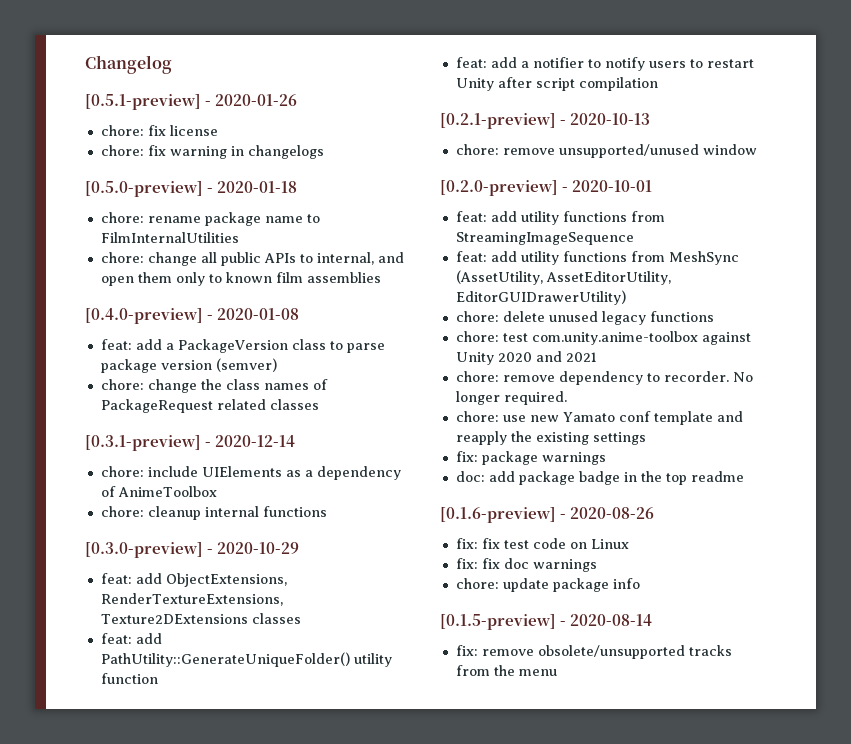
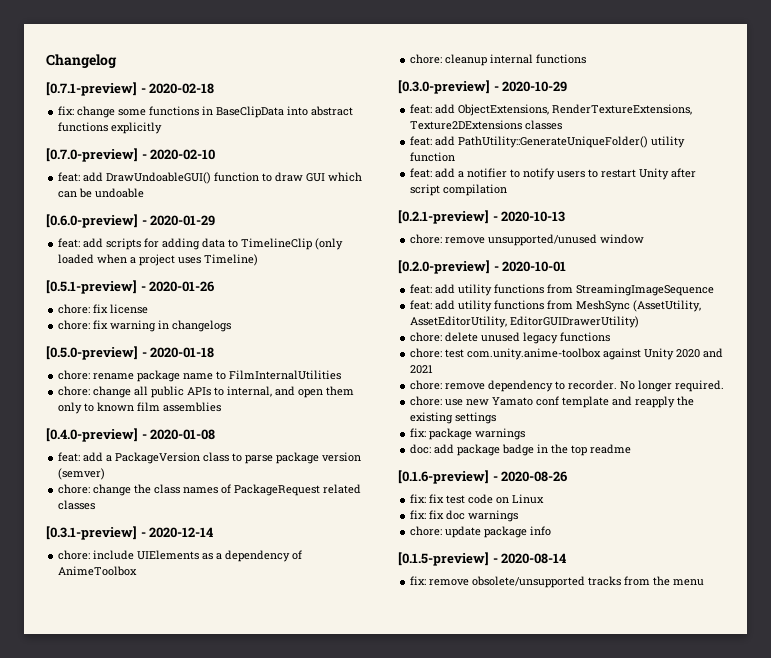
+ [0.7.1-preview] - 2020-02-18
+ fix: change some functions in BaseClipData into abstract functions explicitly
+ [0.7.0-preview] - 2020-02-10
+ feat: add DrawUndoableGUI() function to draw GUI which can be undoable
+ [0.6.0-preview] - 2020-01-29
+ feat: add scripts for adding data to TimelineClip (only loaded when a project uses Timeline)

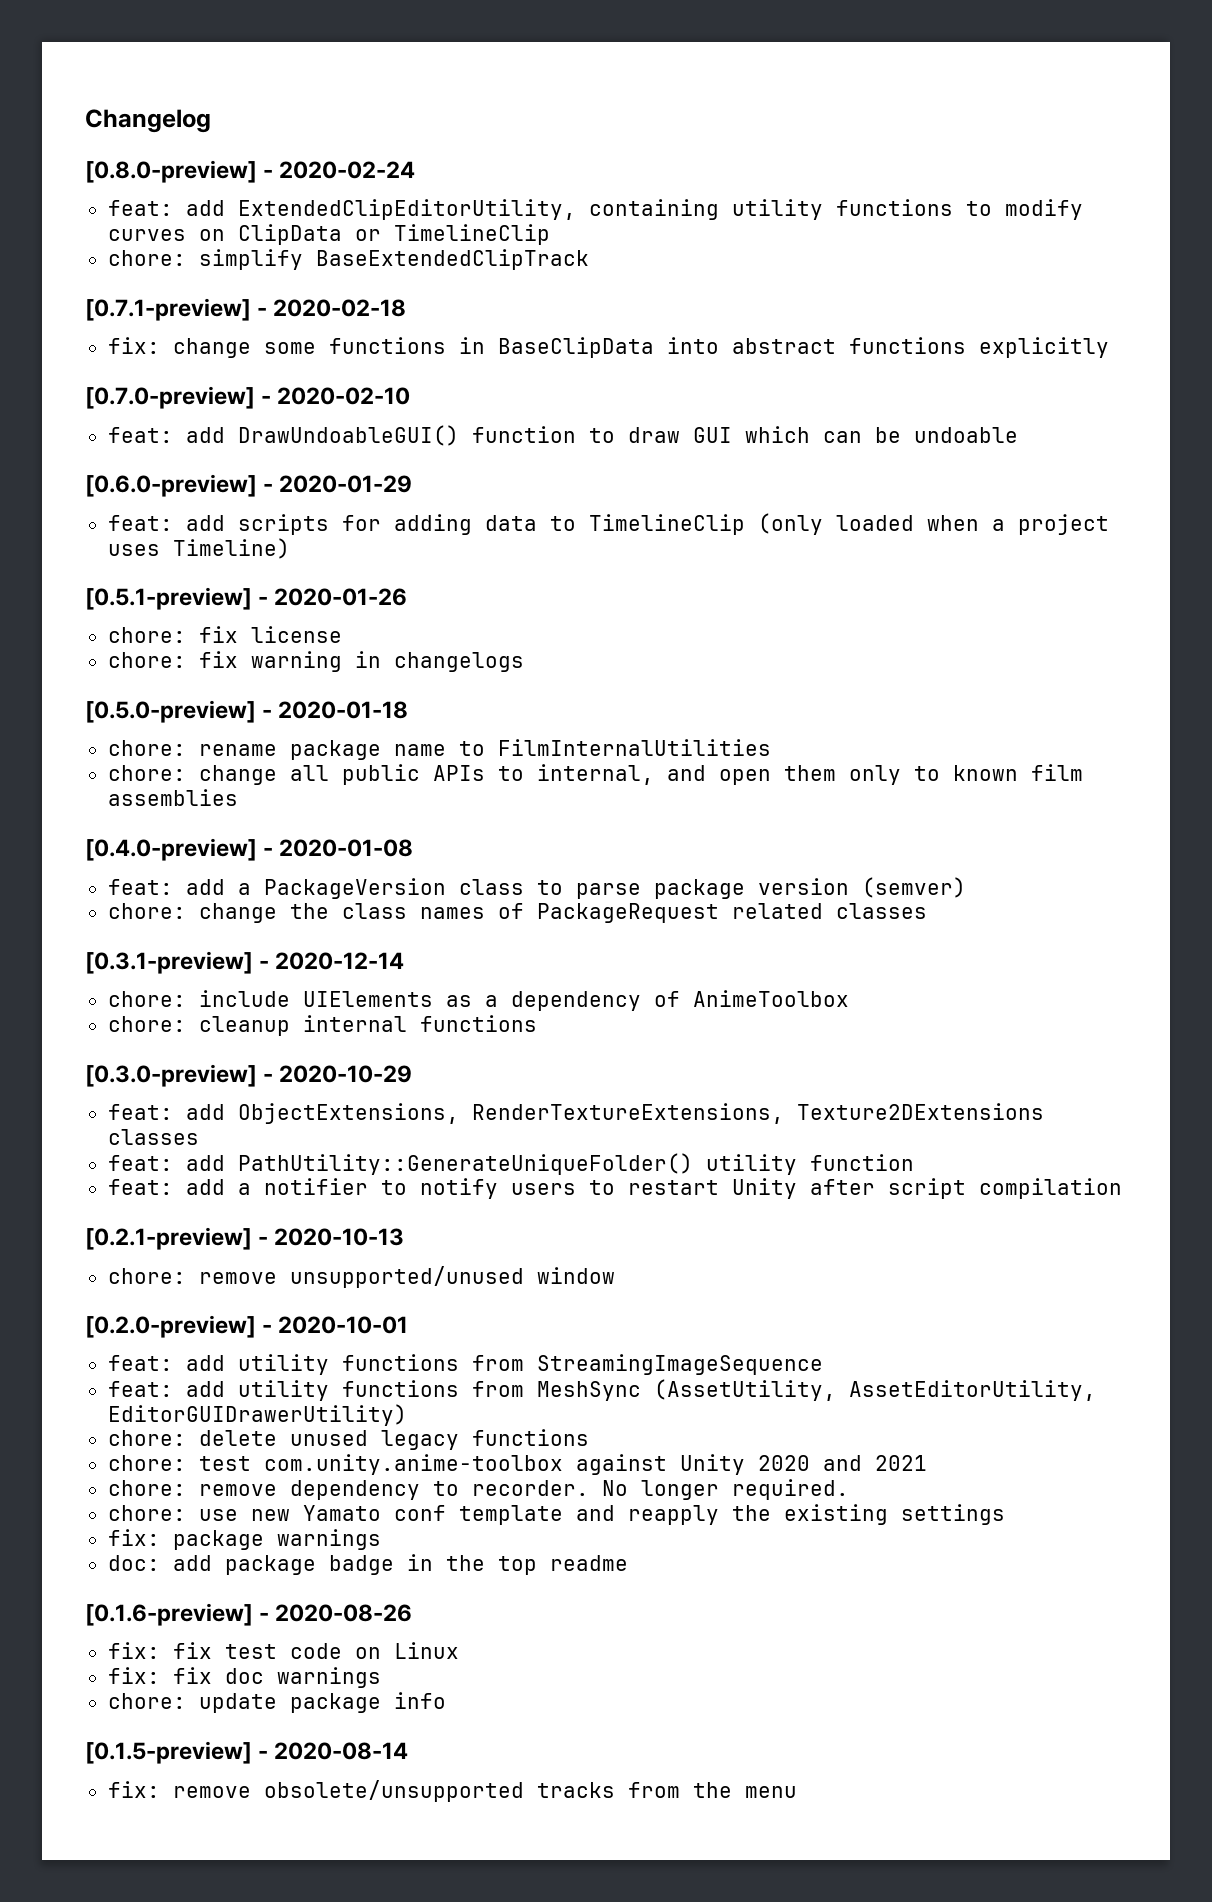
+ [0.8.0-preview] - 2020-02-24
+ feat: add ExtendedClipEditorUtility, containing utility functions to modify curves on ClipData or TimelineClip
+ chore: simplify BaseExtendedClipTrack

